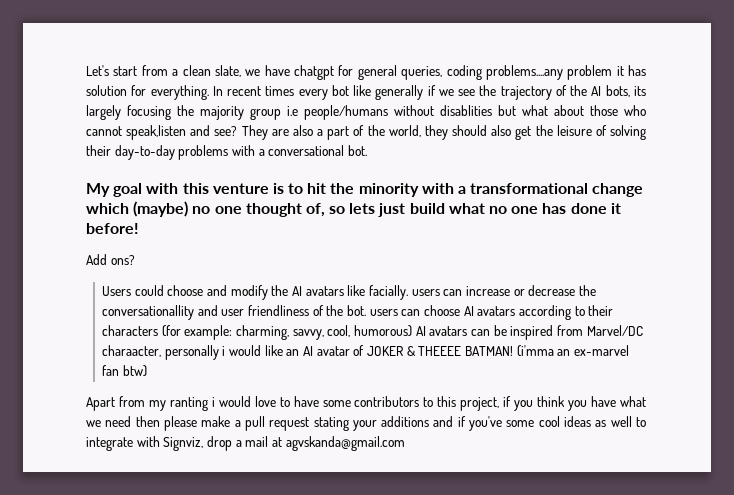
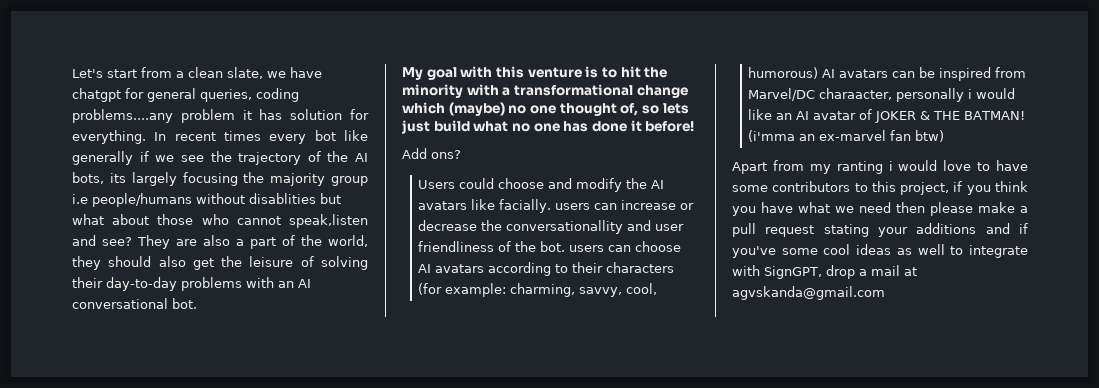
- They are also a part of the world, they should also get the leisure of solving their day-to-day problems with a conversational bot.
+ They are also a part of the world, they should also get the leisure of solving their day-to-day problems with an AI conversational bot.
- Users could choose and modify the AI avatars like facially. users can increase or decrease the conversationallity and user friendliness of the bot. users can choose AI avatars according to their characters (for example: charming, savvy, cool, humorous) AI avatars can be inspired from Marvel/DC charaacter, personally i would like an AI avatar of JOKER & THEEEE BATMAN!
+ Users could choose and modify the AI avatars like facially. users can increase or decrease the conversationallity and user friendliness of the bot. users can choose AI avatars according to their characters (for example: charming, savvy, cool, humorous) AI avatars can be inspired from Marvel/DC charaacter, personally i would like an AI avatar of JOKER & THE BATMAN!
- Apart from my ranting i would love to have some contributors to this project, if you think you have what we need then please make a pull request stating your additions and if you've some cool ideas as well to integrate with Signviz, drop a mail at agvskanda@gmail.com
+ Apart from my ranting i would love to have some contributors to this project, if you think you have what we need then please make a pull request stating your additions and if you've some cool ideas as well to integrate with SignGPT, drop a mail at agvskanda@gmail.com

